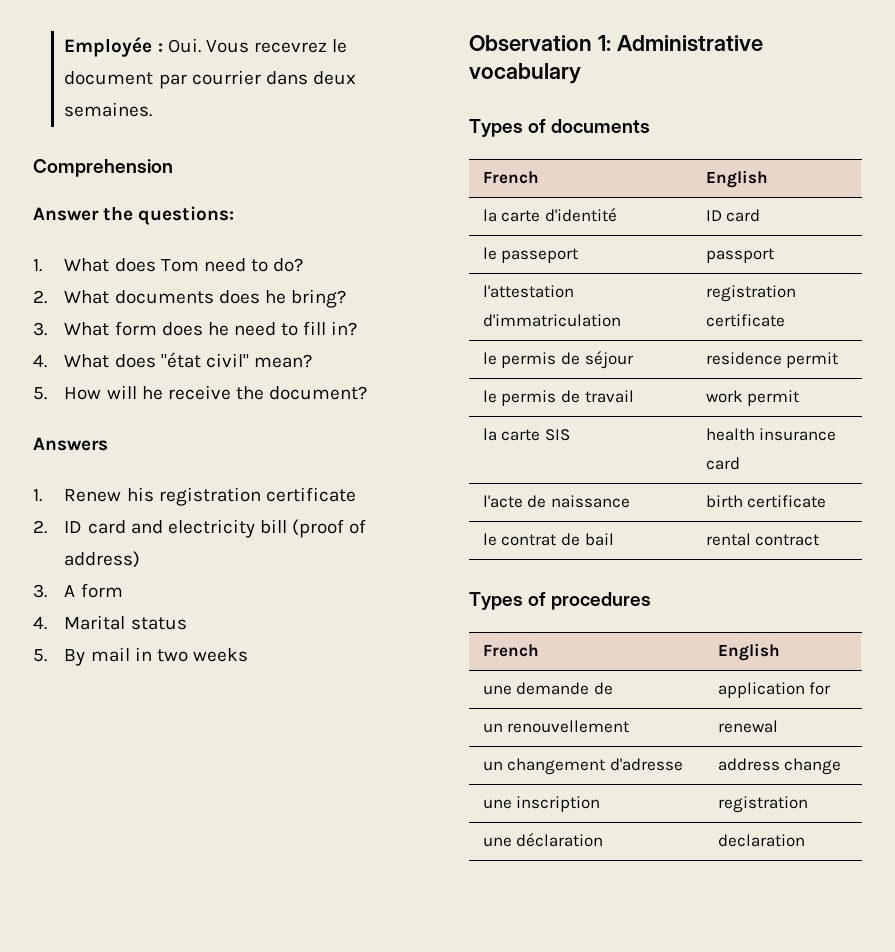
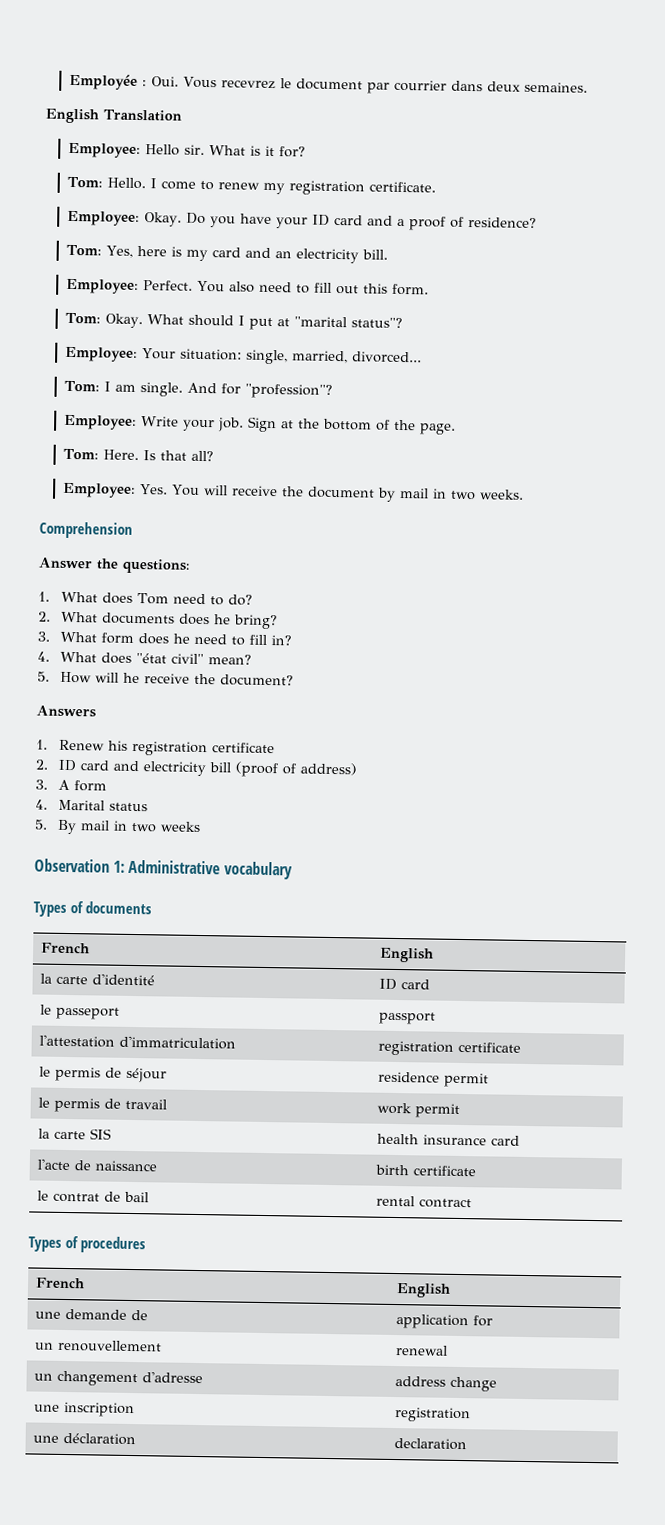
+ English Translation
+ Employee: Hello sir. What is it for?
+ Tom: Hello. I come to renew my registration certificate.
+ Employee: Okay. Do you have your ID card and a proof of residence?
+ Tom: Yes, here is my card and an electricity bill.
+ Employee: Perfect. You also need to fill out this form.
+ Tom: Okay. What should I put at "marital status"?
+ Employee: Your situation: single, married, divorced...
+ Tom: I am single. And for "profession"?
+ Employee: Write your job. Sign at the bottom of the page.
+ Tom: Here. Is that all?
+ Employee: Yes. You will receive the document by mail in two weeks.

